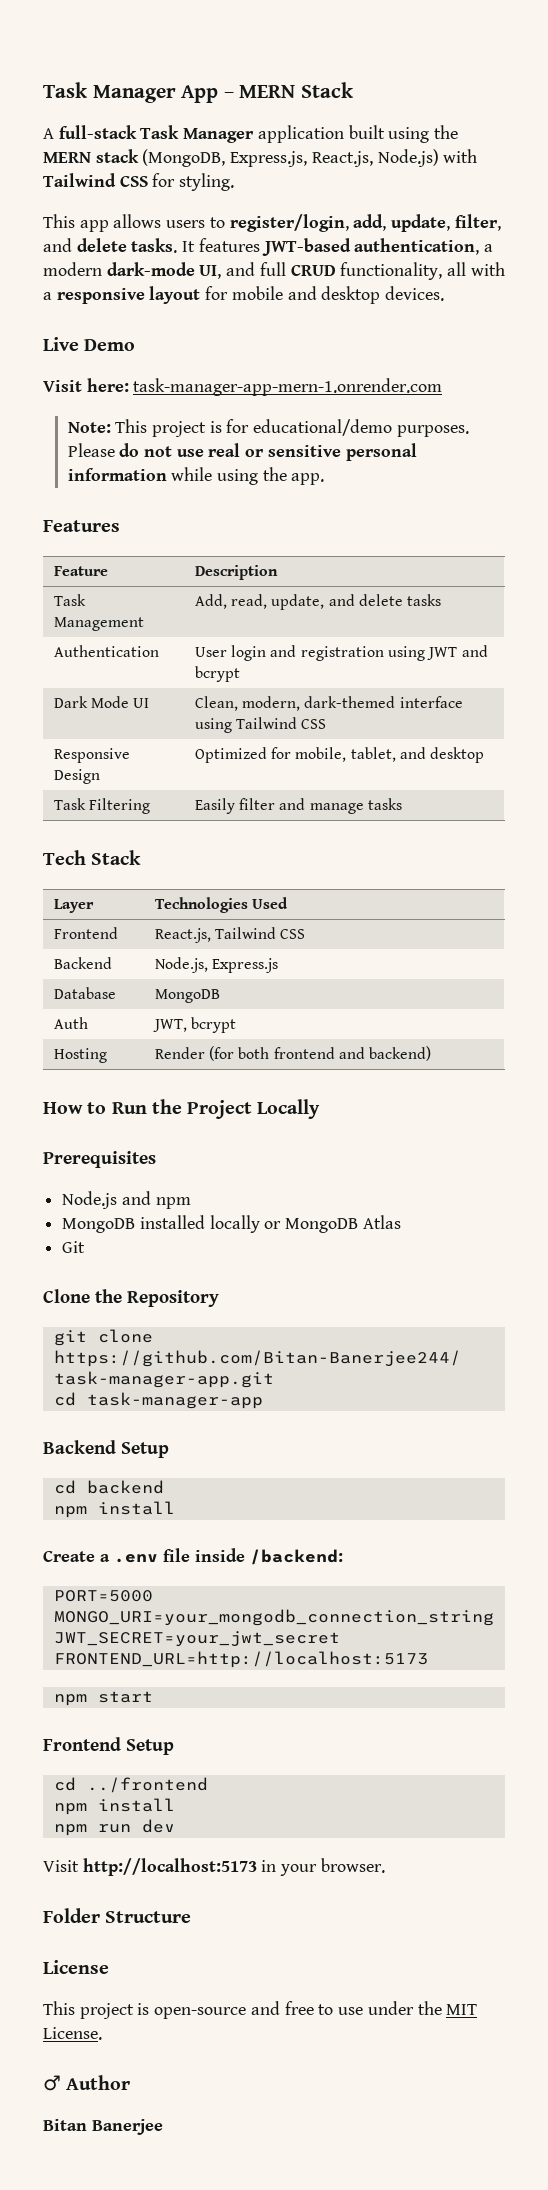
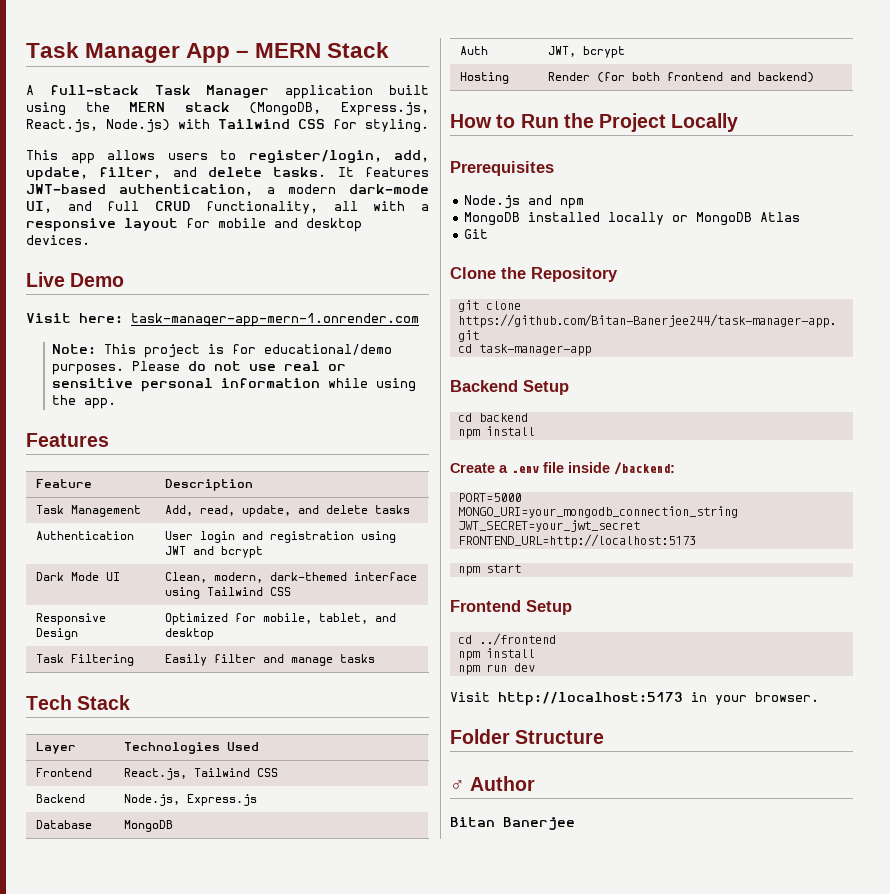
- License
- This project is open-source and free to use under the MIT License.

